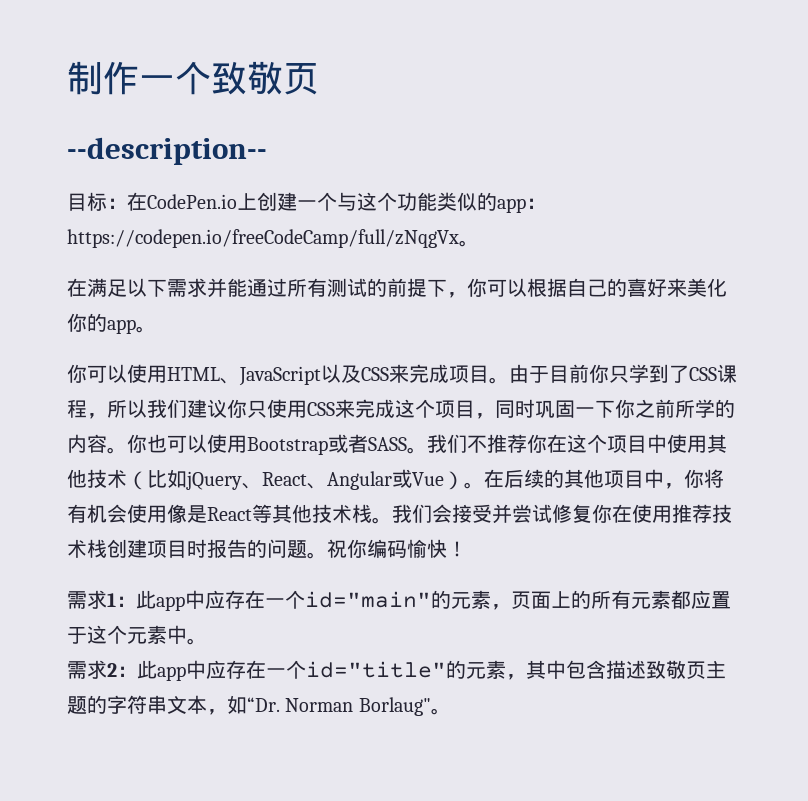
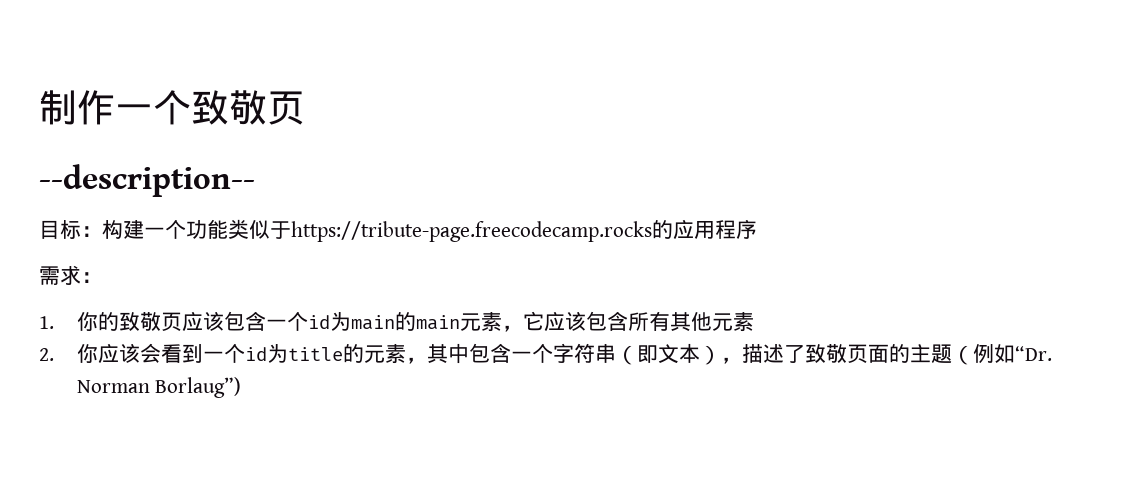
- 目标：在CodePen.io上创建一个与这个功能类似的app：https://codepen.io/freeCodeCamp/full/zNqgVx。
- 在满足以下需求并能通过所有测试的前提下，你可以根据自己的喜好来美化你的app。
- 你可以使用HTML、JavaScript以及CSS来完成项目。由于目前你只学到了CSS课程，所以我们建议你只使用CSS来完成这个项目，同时巩固一下你之前所学的内容。你也可以使用Bootstrap或者SASS。我们不推荐你在这个项目中使用其他技术（比如jQuery、React、Angular或Vue）。在后续的其他项目中，你将有机会使用像是React等其他技术栈。我们会接受并尝试修复你在使用推荐技术栈创建项目时报告的问题。祝你编码愉快！
- 需求1：此app中应存在一个id="main"的元素，页面上的所有元素都应置于这个元素中。
- 需求2：此app中应存在一个id="title"的元素，其中包含描述致敬页主题的字符串文本，如“Dr. Norman Borlaug"。
+ 目标：构建一个功能类似于https://tribute-page.freecodecamp.rocks的应用程序
+ 需求：
+ 1.你的致敬页应该包含一个id为main的main元素，它应该包含所有其他元素
+ 2.你应该会看到一个id为title的元素，其中包含一个字符串（即文本），描述了致敬页面的主题（例如“Dr. Norman Borlaug”)

